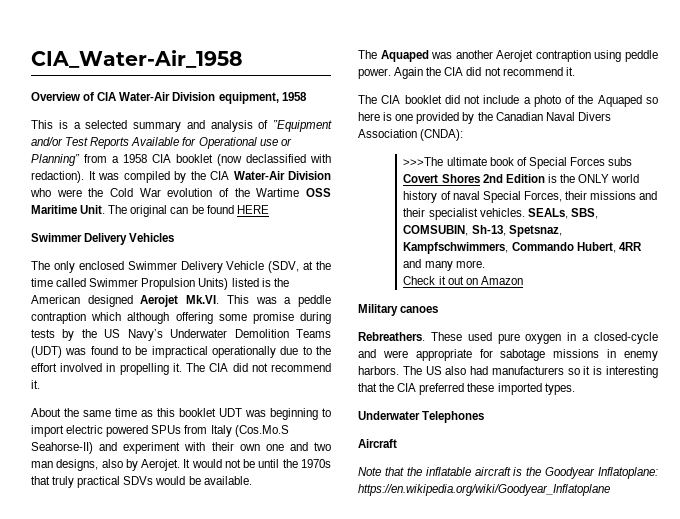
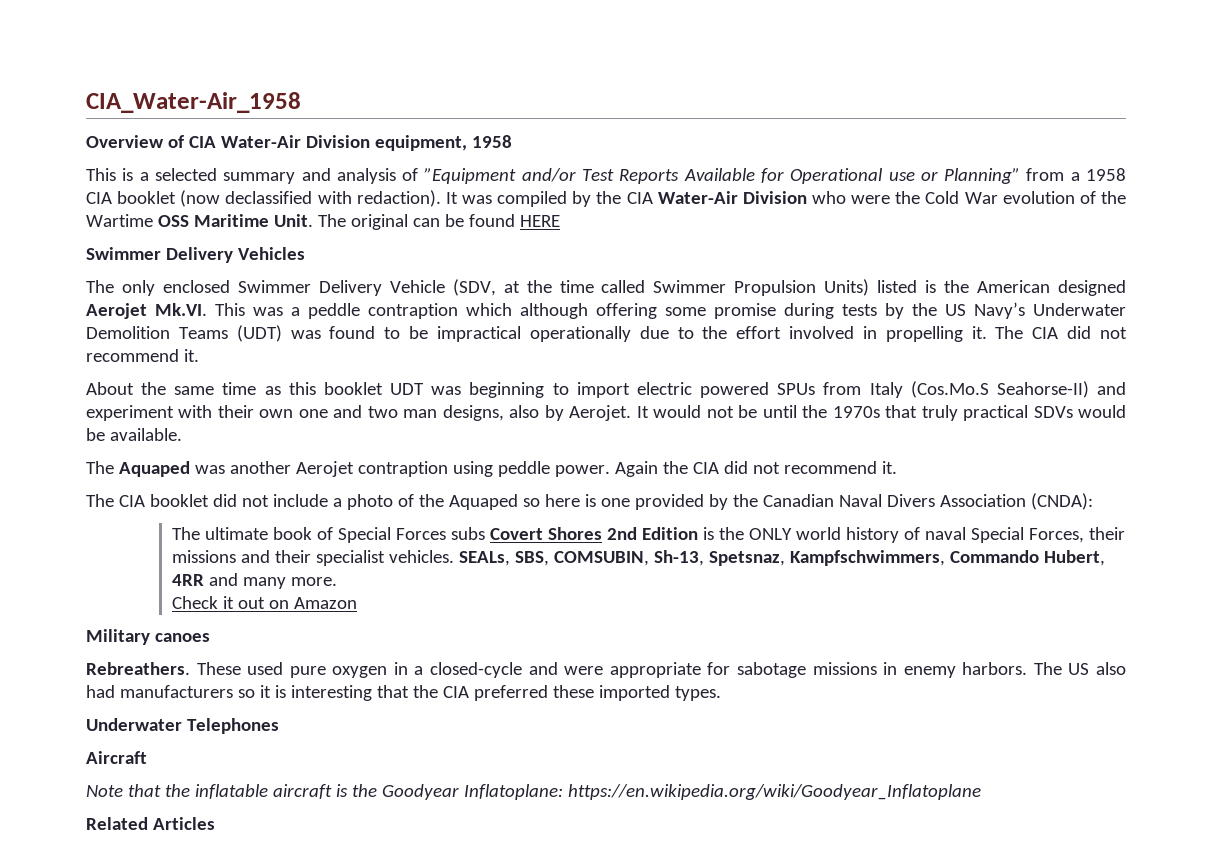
- >>>The ultimate book of Special Forces subs Covert Shores 2nd Edition is the ONLY world history of naval Special Forces, their missions and their specialist vehicles.
+ The ultimate book of Special Forces subs Covert Shores 2nd Edition is the ONLY world history of naval Special Forces, their missions and their specialist vehicles.
+ Related Articles

